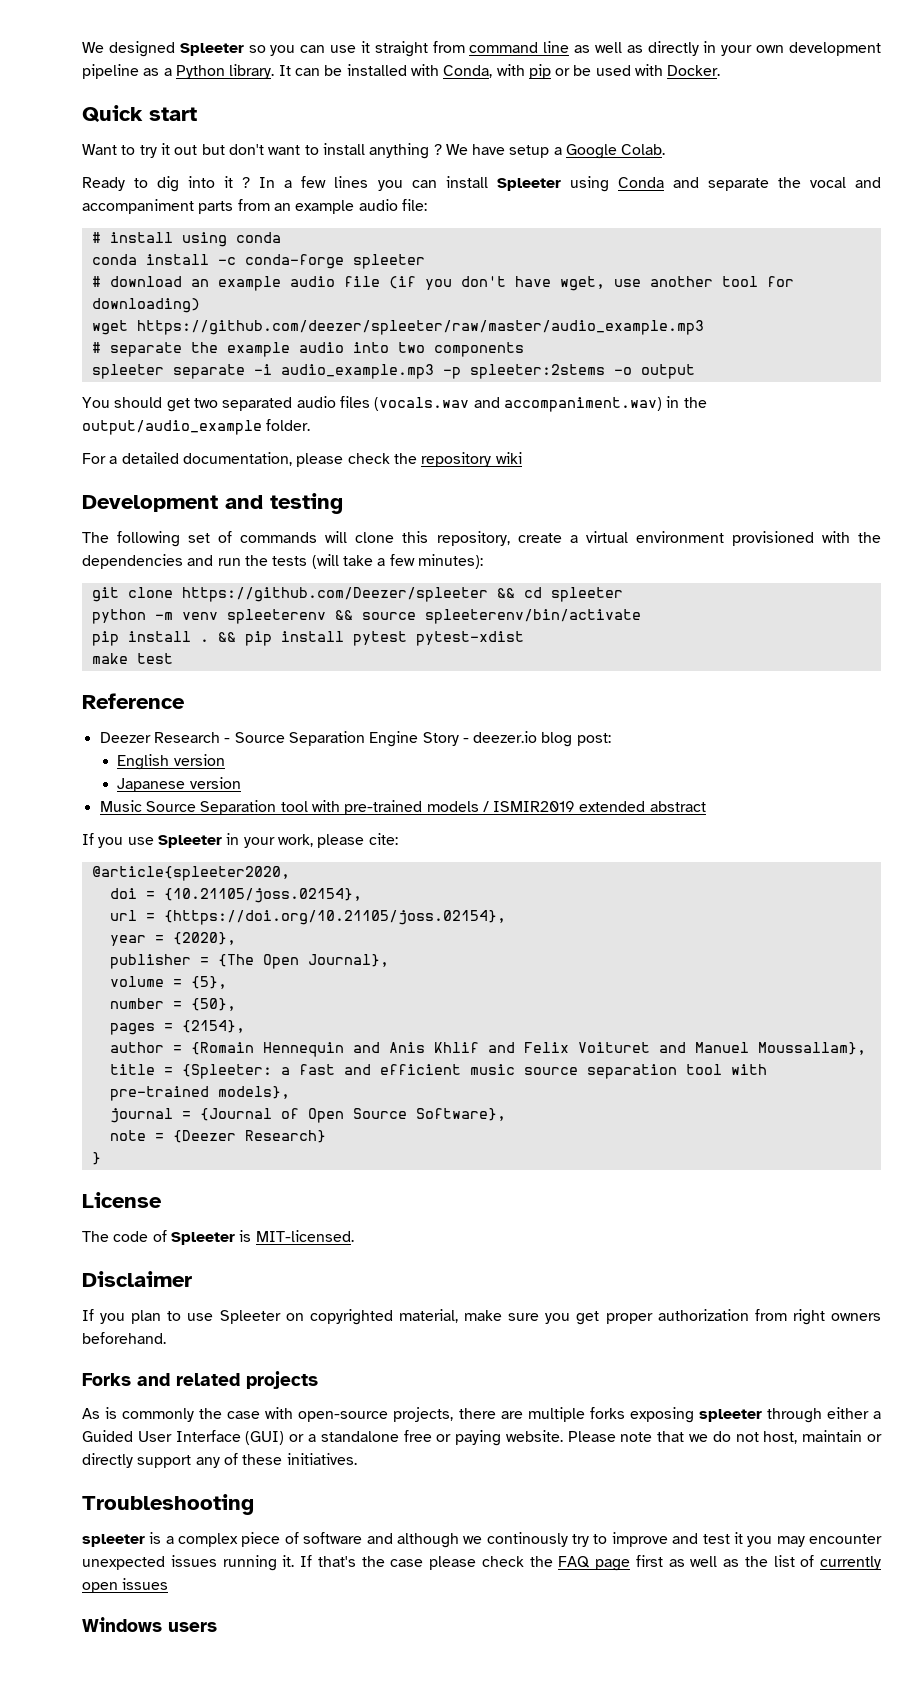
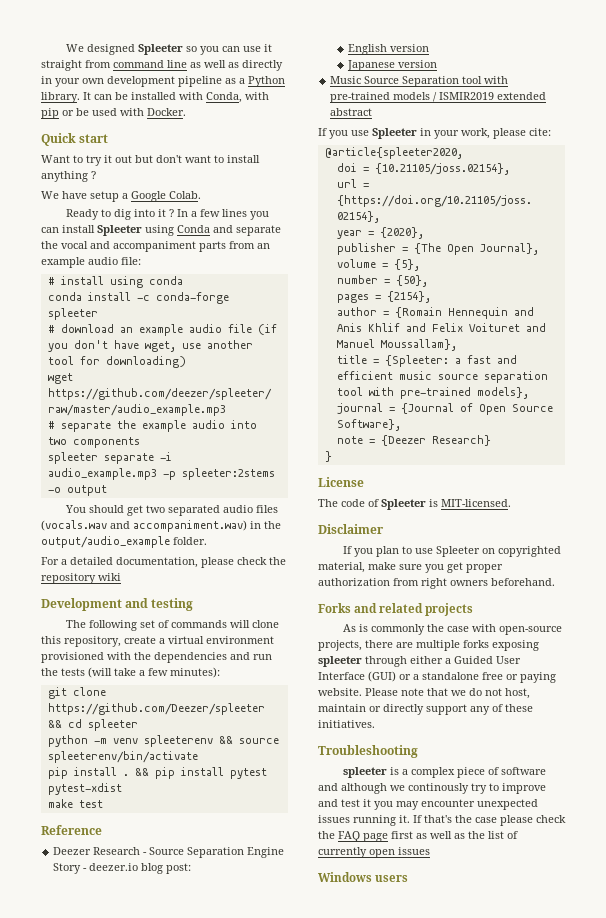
- Want to try it out but don't want to install anything ? We have setup a Google Colab.
+ Want to try it out but don't want to install anything ?
+ We have setup a Google Colab.

